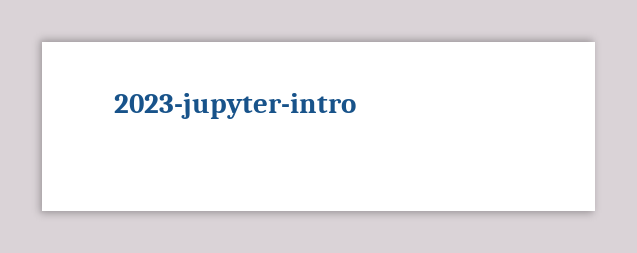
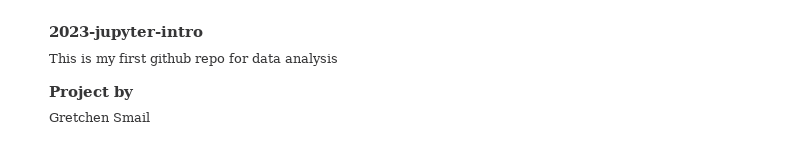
+ This is my first github repo for data analysis
+ Project by
+ Gretchen Smail

